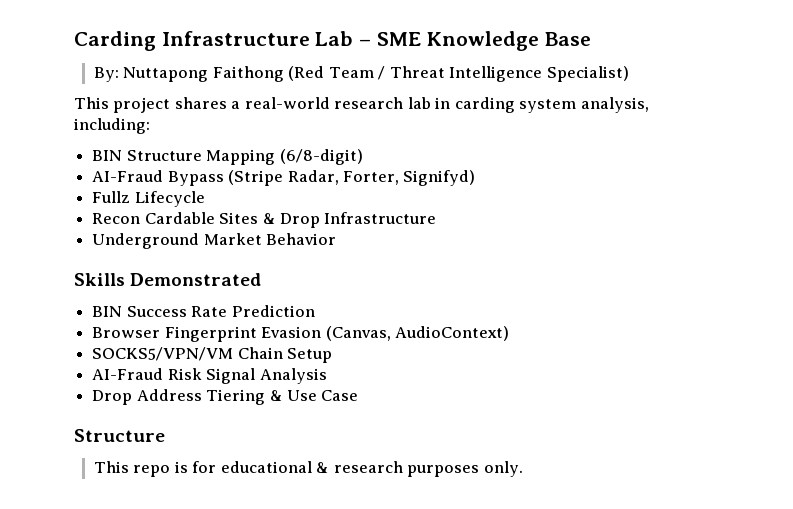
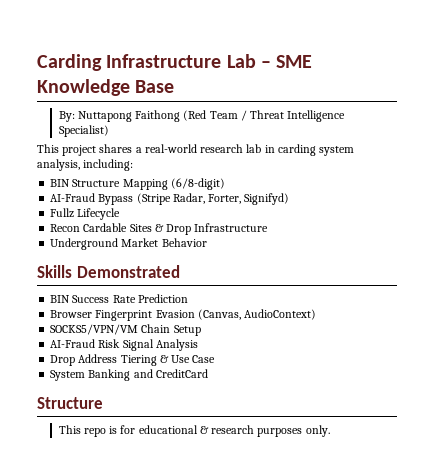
+ System Banking and CreditCard

